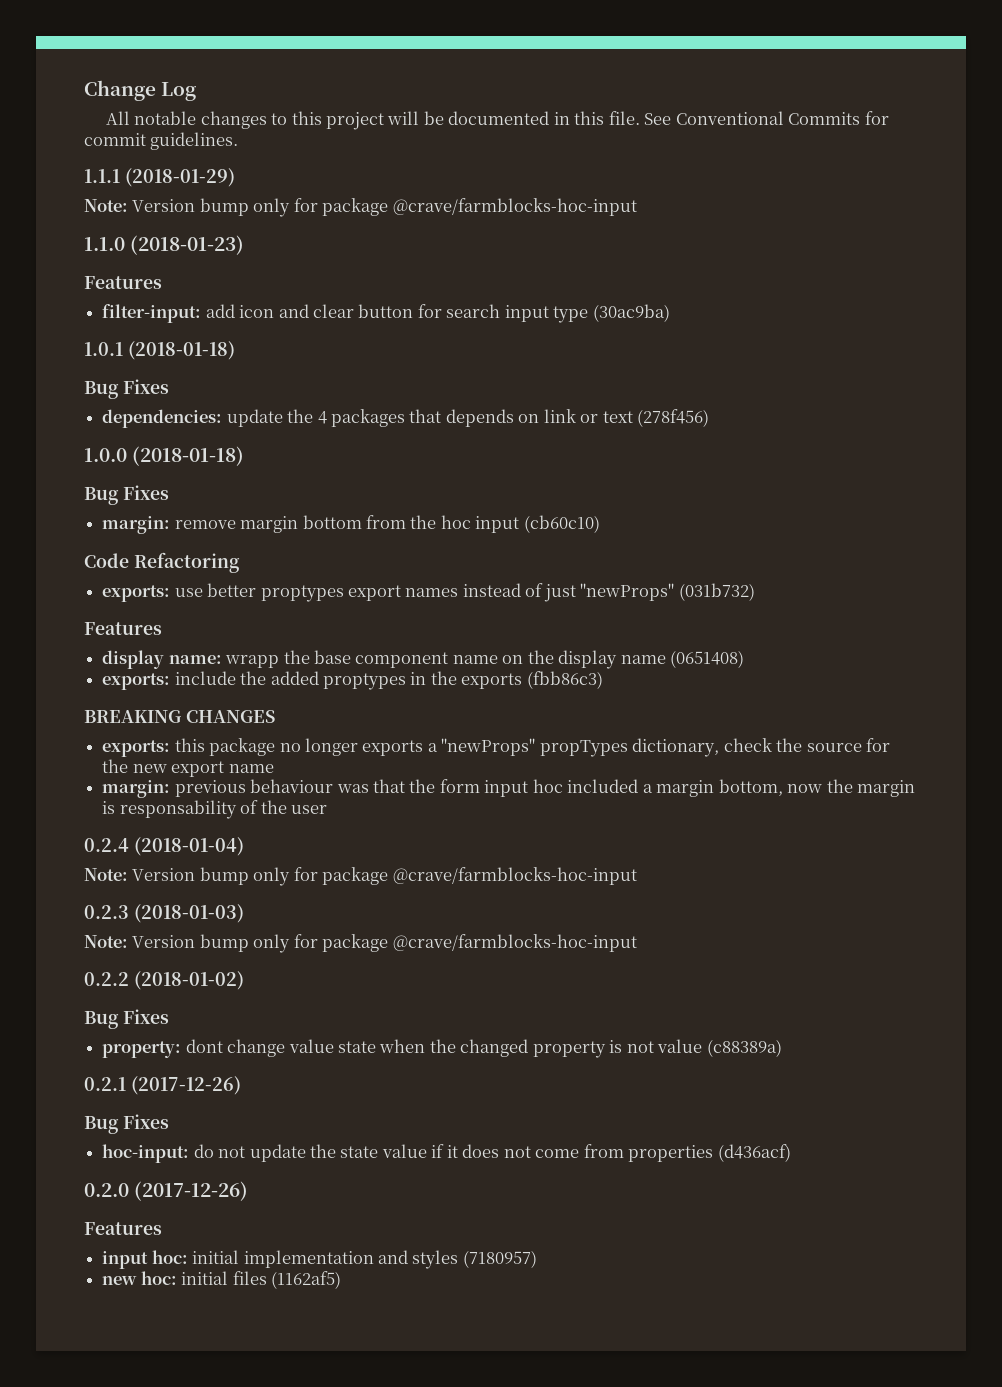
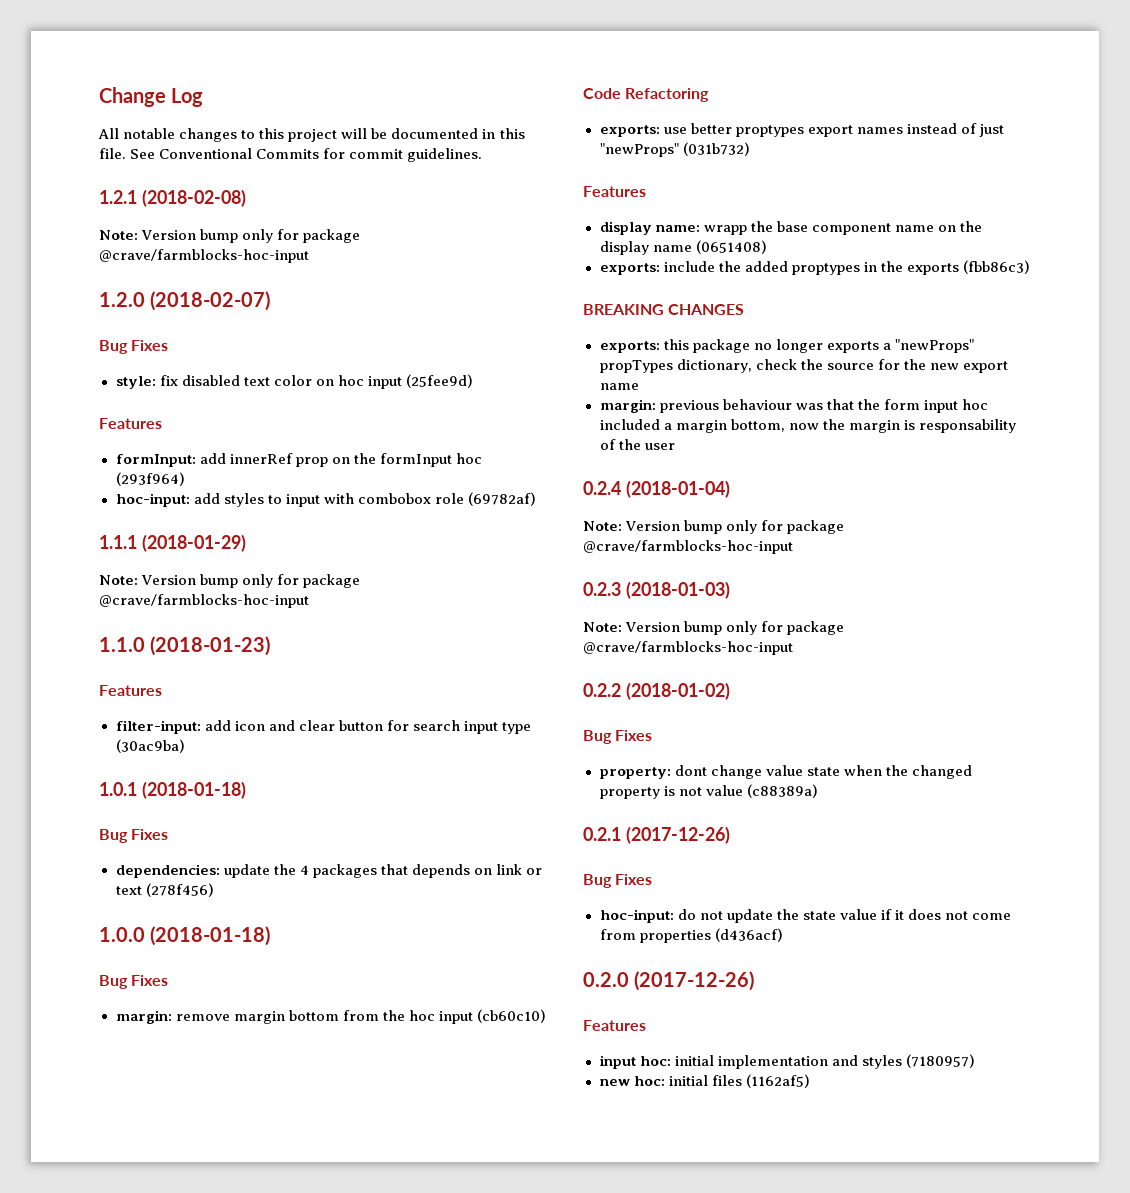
+ 1.2.1 (2018-02-08)
+ Note: Version bump only for package @crave/farmblocks-hoc-input
+ 1.2.0 (2018-02-07)
+ Bug Fixes
+ style: fix disabled text color on hoc input (25fee9d)
+ Features
+ formInput: add innerRef prop on the formInput hoc (293f964)
+ hoc-input: add styles to input with combobox role (69782af)

